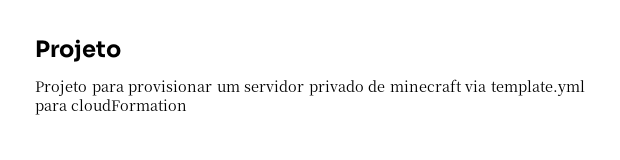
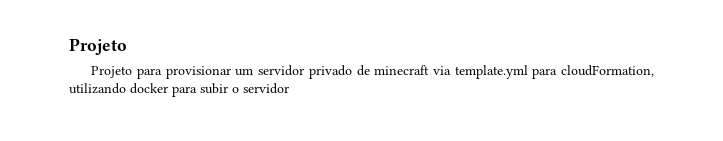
- Projeto para provisionar um servidor privado de minecraft via template.yml para cloudFormation
+ Projeto para provisionar um servidor privado de minecraft via template.yml para cloudFormation, utilizando docker para subir o servidor

